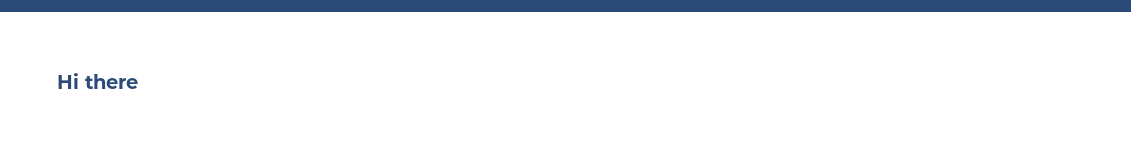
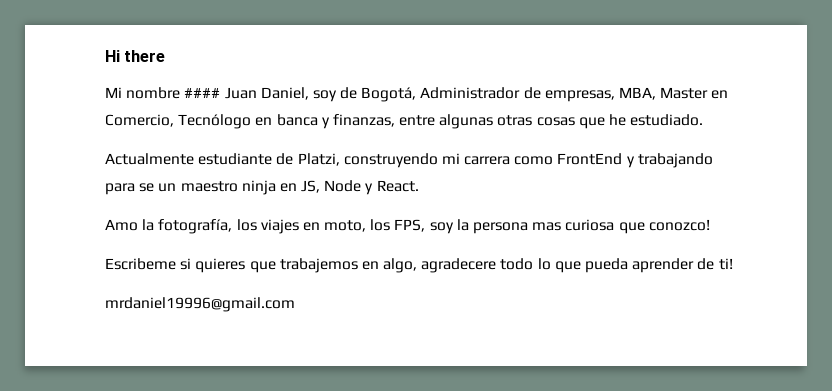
+ Mi nombre #### Juan Daniel, soy de Bogotá, Administrador de empresas, MBA, Master en Comercio, Tecnólogo en banca y finanzas, entre algunas otras cosas que he estudiado.
+ Actualmente estudiante de Platzi, construyendo mi carrera como FrontEnd y trabajando para se un maestro ninja en JS, Node y React.
+ Amo la fotografía, los viajes en moto, los FPS, soy la persona mas curiosa que conozco!
+ Escribeme si quieres que trabajemos en algo, agradecere todo lo que pueda aprender de ti!
+ mrdaniel19996@gmail.com

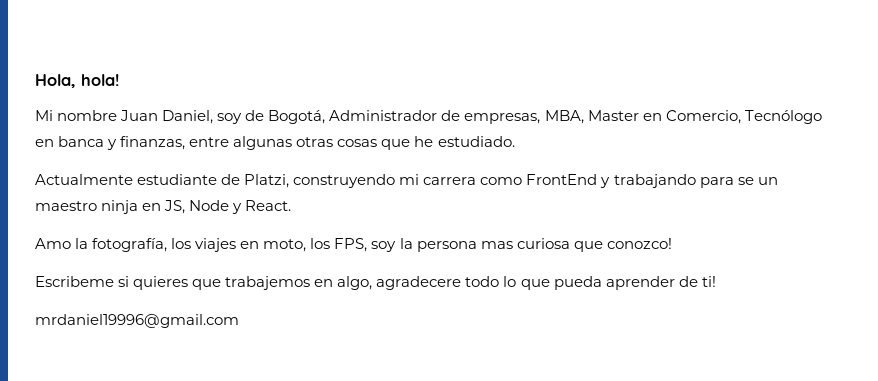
- Hi there
+ Hola, hola!
- Mi nombre #### Juan Daniel, soy de Bogotá, Administrador de empresas, MBA, Master en Comercio, Tecnólogo en banca y finanzas, entre algunas otras cosas que he estudiado.
+ Mi nombre Juan Daniel, soy de Bogotá, Administrador de empresas, MBA, Master en Comercio, Tecnólogo en banca y finanzas, entre algunas otras cosas que he estudiado.

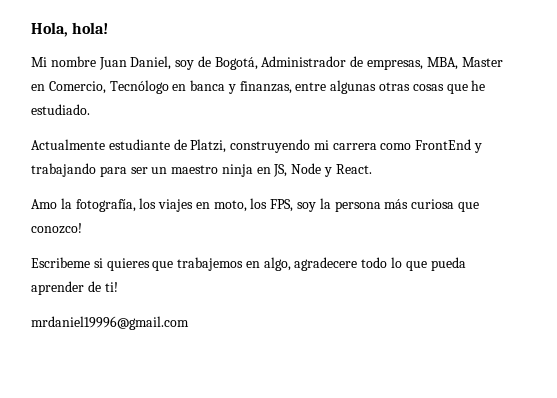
- Actualmente estudiante de Platzi, construyendo mi carrera como FrontEnd y trabajando para se un maestro ninja en JS, Node y React.
+ Actualmente estudiante de Platzi, construyendo mi carrera como FrontEnd y trabajando para ser un maestro ninja en JS, Node y React.
- Amo la fotografía, los viajes en moto, los FPS, soy la persona mas curiosa que conozco!
+ Amo la fotografía, los viajes en moto, los FPS, soy la persona más curiosa que conozco!

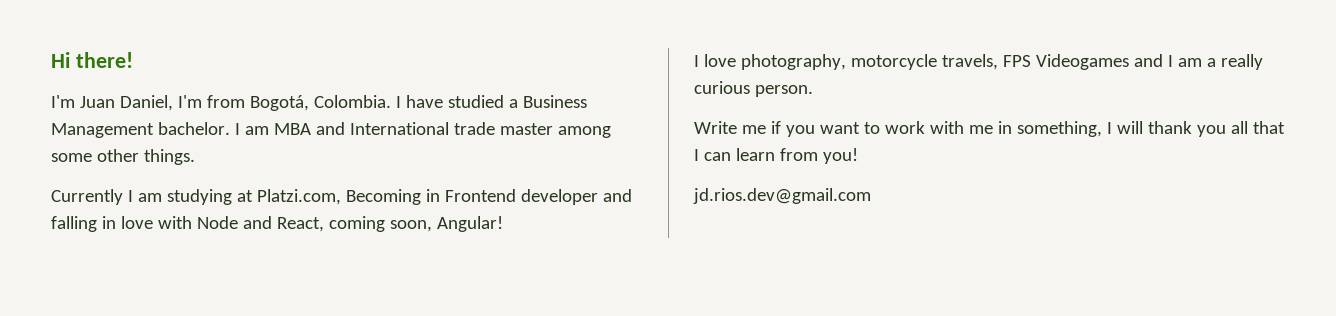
- Hola, hola!
- Mi nombre Juan Daniel, soy de Bogotá, Administrador de empresas, MBA, Master en Comercio, Tecnólogo en banca y finanzas, entre algunas otras cosas que he estudiado.
- Actualmente estudiante de Platzi, construyendo mi carrera como FrontEnd y trabajando para ser un maestro ninja en JS, Node y React.
- Amo la fotografía, los viajes en moto, los FPS, soy la persona más curiosa que conozco!
- Escribeme si quieres que trabajemos en algo, agradecere todo lo que pueda aprender de ti!
- mrdaniel19996@gmail.com
+ Hi there!
+ I'm Juan Daniel, I'm from Bogotá, Colombia. I have studied a Business Management bachelor. I am MBA and International trade master among some other things.
+ Currently I am studying at Platzi.com, Becoming in Frontend developer and falling in love with Node and React, coming soon, Angular!
+ I love photography, motorcycle travels, FPS Videogames and I am a really curious person.
+ Write me if you want to work with me in something, I will thank you all that I can learn from you!
+ jd.rios.dev@gmail.com

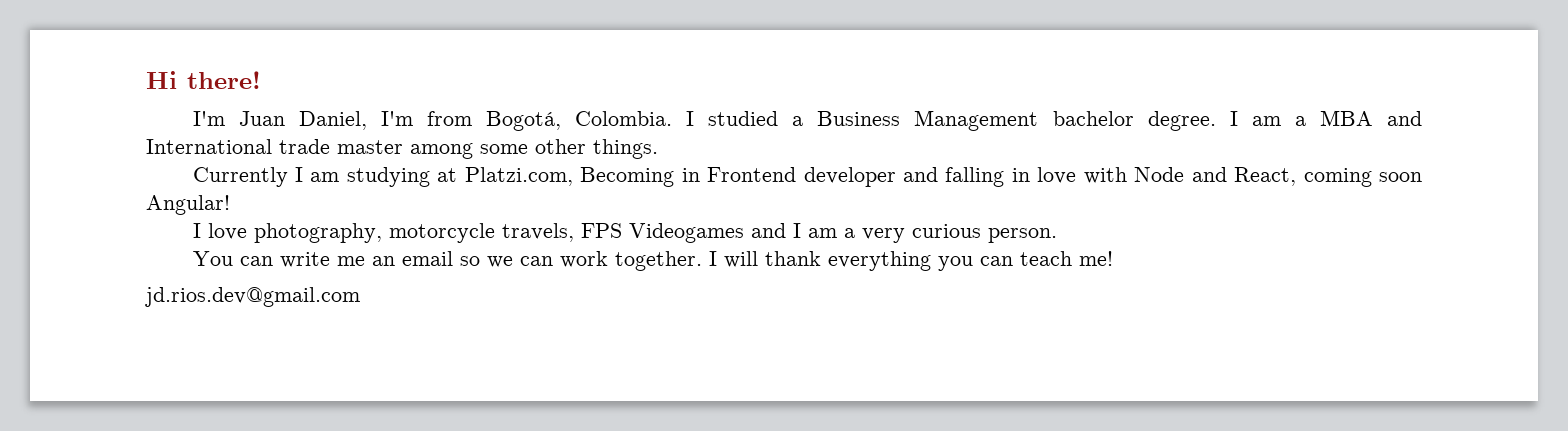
- I have studied a Business Management bachelor. I am MBA and International trade master among some other things.
+ I studied a Business Management bachelor degree. I am a MBA and International trade master among some other things.
- Currently I am studying at Platzi.com, Becoming in Frontend developer and falling in love with Node and React, coming soon, Angular!
+ Currently I am studying at Platzi.com, Becoming in Frontend developer and falling in love with Node and React, coming soon Angular!
- I love photography, motorcycle travels, FPS Videogames and I am a really curious person.
+ I love photography, motorcycle travels, FPS Videogames and I am a very curious person.
- Write me if you want to work with me in something, I will thank you all that I can learn from you!
+ You can write me an email so we can work together. I will thank everything you can teach me!

